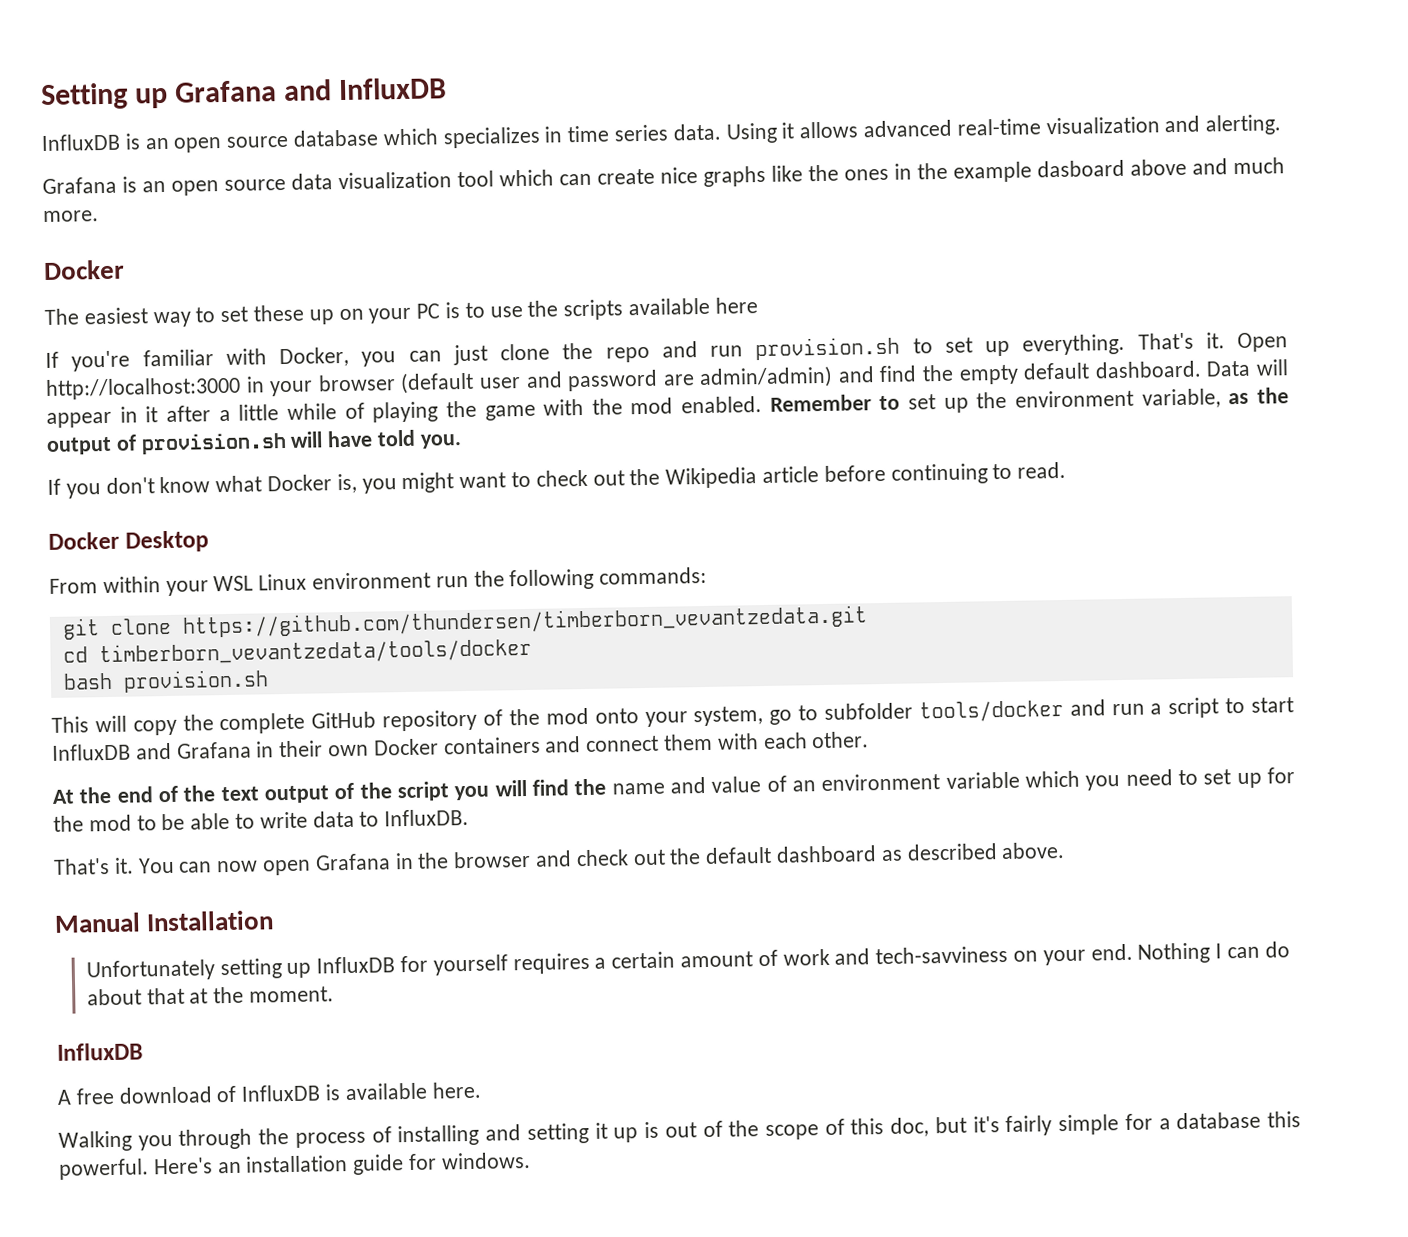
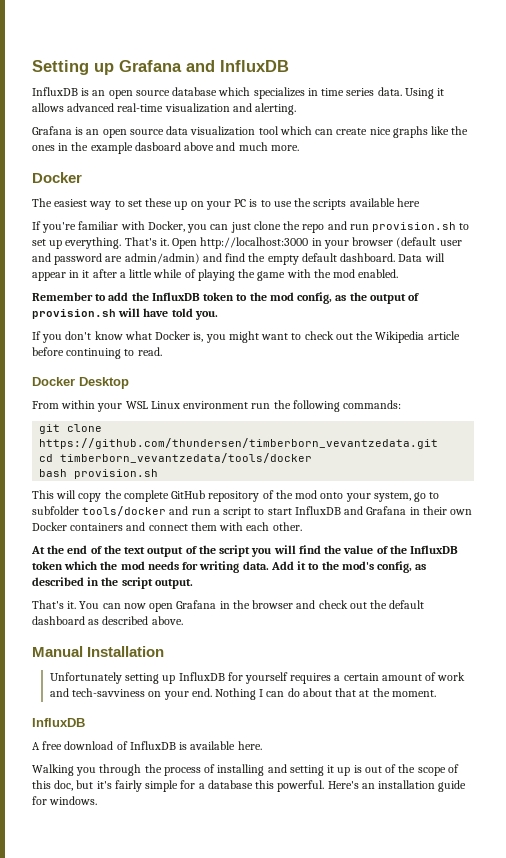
- Data will appear in it after a little while of playing the game with the mod enabled. Remember to set up the environment variable, as the output of provision.sh will have told you.
+ Data will appear in it after a little while of playing the game with the mod enabled.
+ Remember to add the InfluxDB token to the mod config, as the output of provision.sh will have told you.
- At the end of the text output of the script you will find the name and value of an environment variable which you need to set up for the mod to be able to write data to InfluxDB.
+ At the end of the text output of the script you will find the value of the InfluxDB token which the mod needs for writing data. Add it to the mod's config, as described in the script output.

